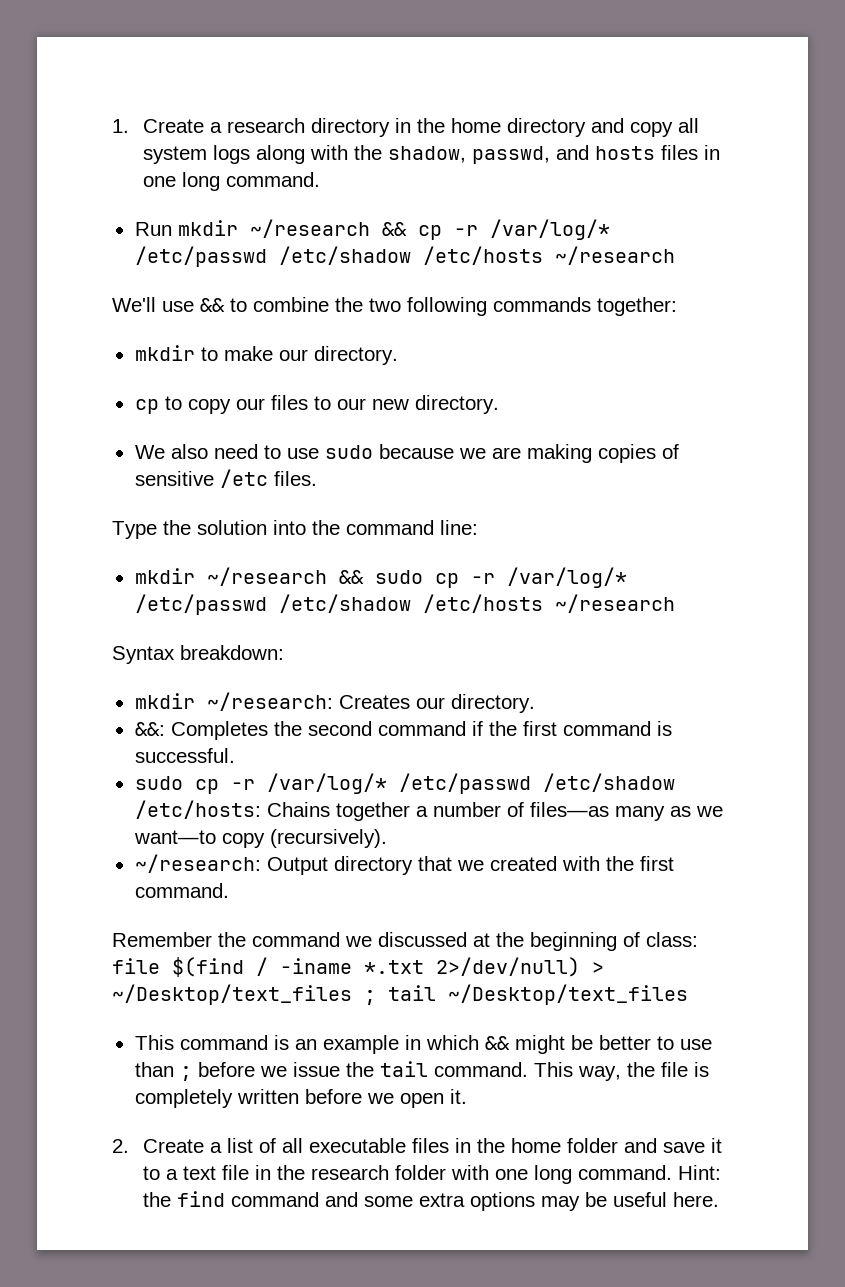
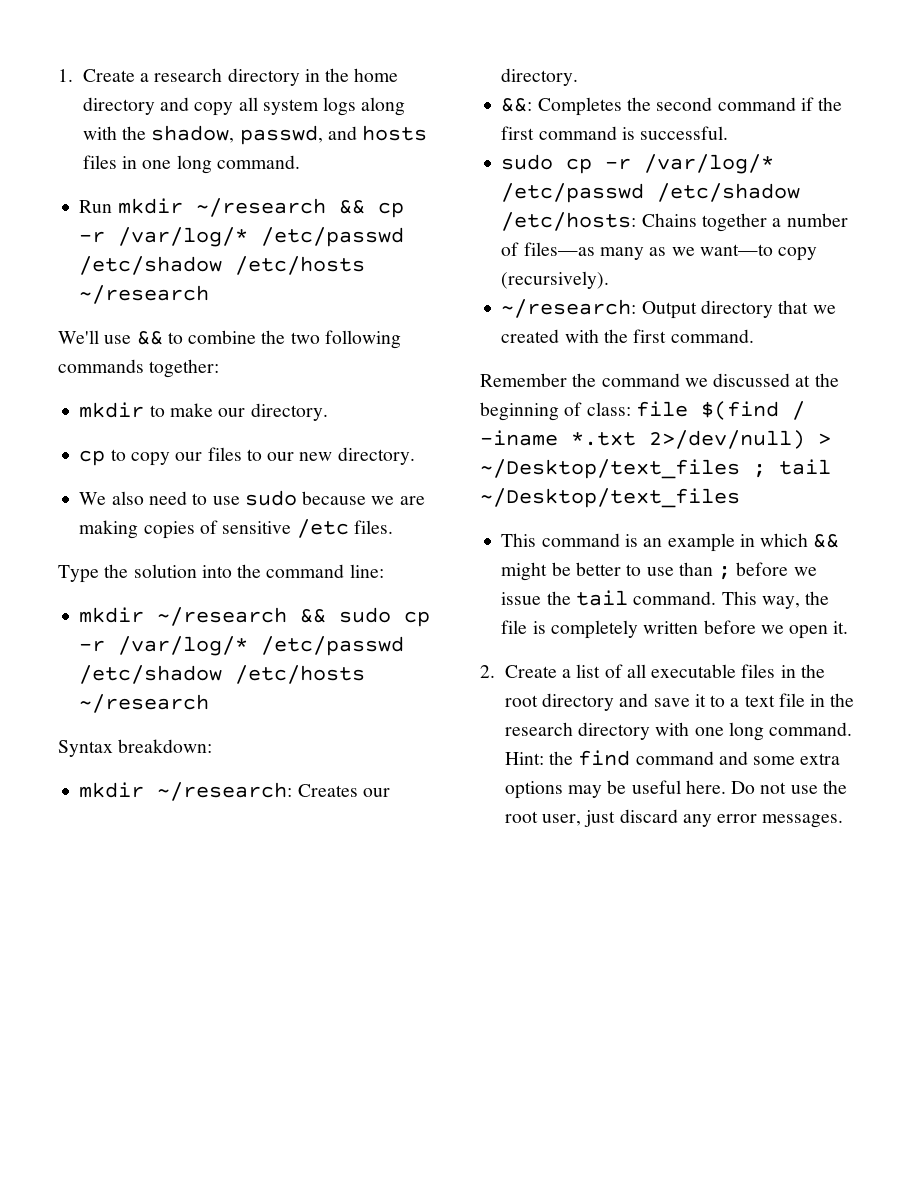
- 2. Create a list of all executable files in the home folder and save it to a text file in the research folder with one long command.
+ 2. Create a list of all executable files in the root directory and save it to a text file in the research directory with one long command.
+ Do not use the root user, just discard any error messages.

